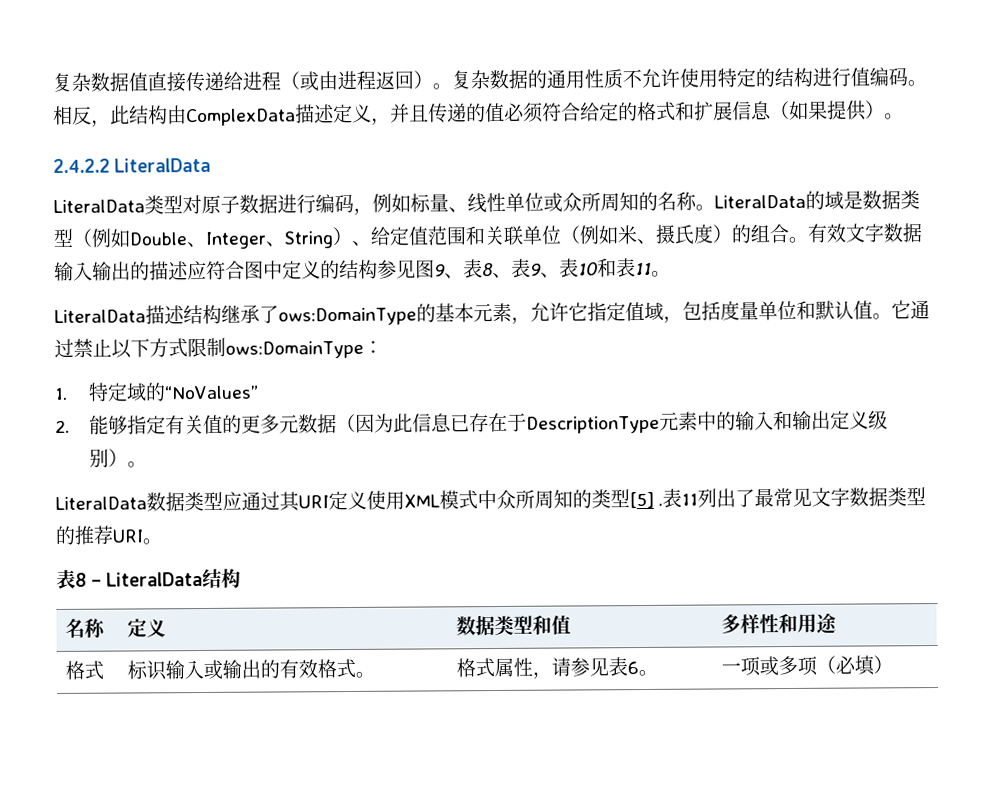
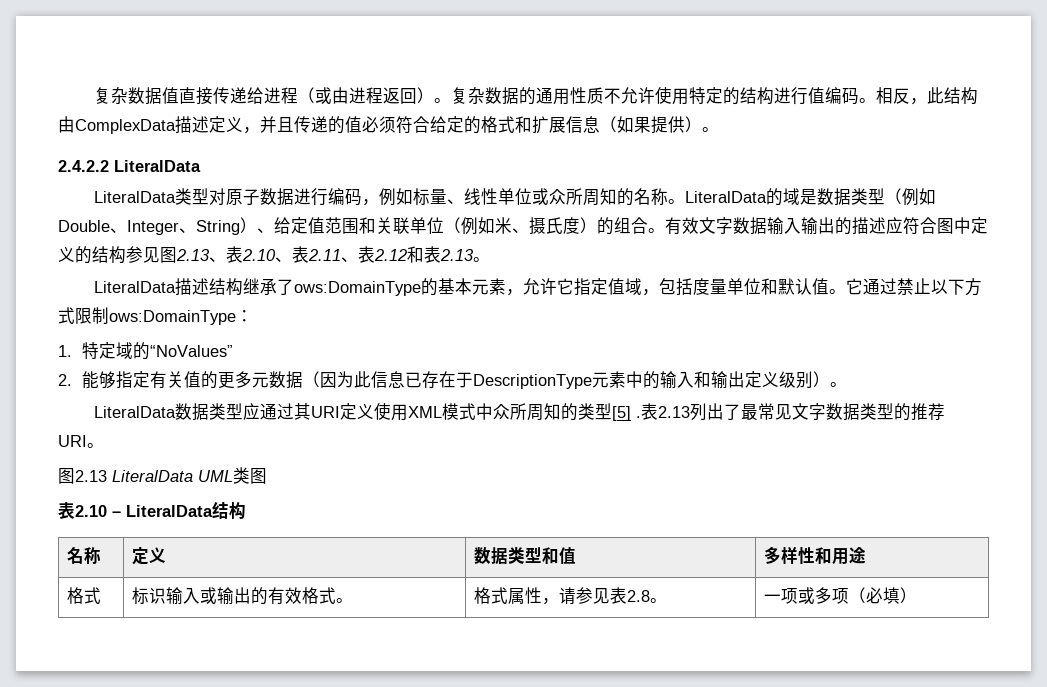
- 有效文字数据输入输出的描述应符合图中定义的结构参见图9、表8、表9、表10和表11。
+ 有效文字数据输入输出的描述应符合图中定义的结构参见图2.13、表2.10、表2.11、表2.12和表2.13。
- 表11列出了最常见文字数据类型的推荐URI。
+ 表2.13列出了最常见文字数据类型的推荐URI。
- 表8 – LiteralData结构
+ 图2.13 LiteralData UML类图
+ 表2.10 – LiteralData结构
- 格式 | 标识输入或输出的有效格式。 | 格式属性，请参见表6。 | 一项或多项（必填）
+ 格式 | 标识输入或输出的有效格式。 | 格式属性，请参见表2.8。 | 一项或多项（必填）

